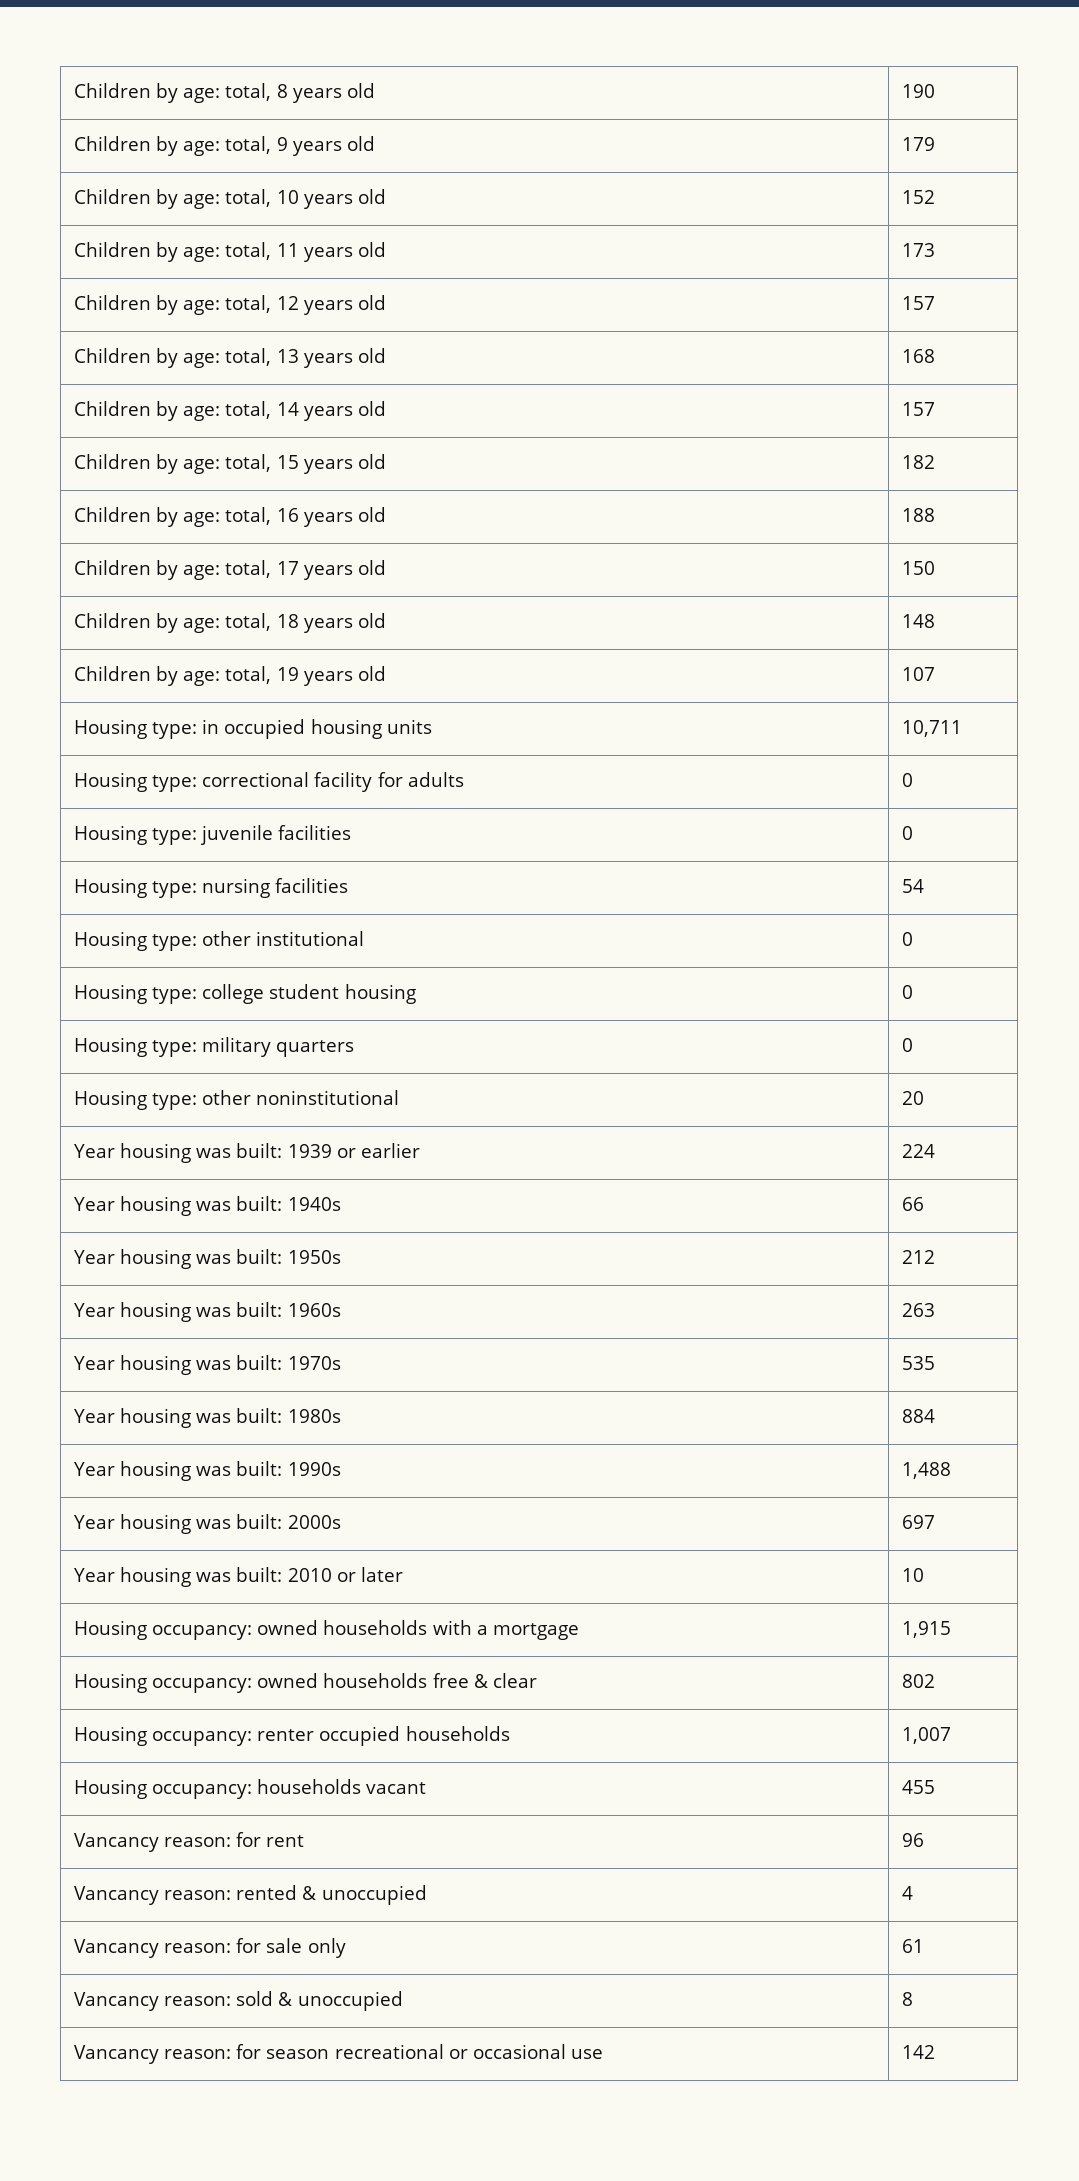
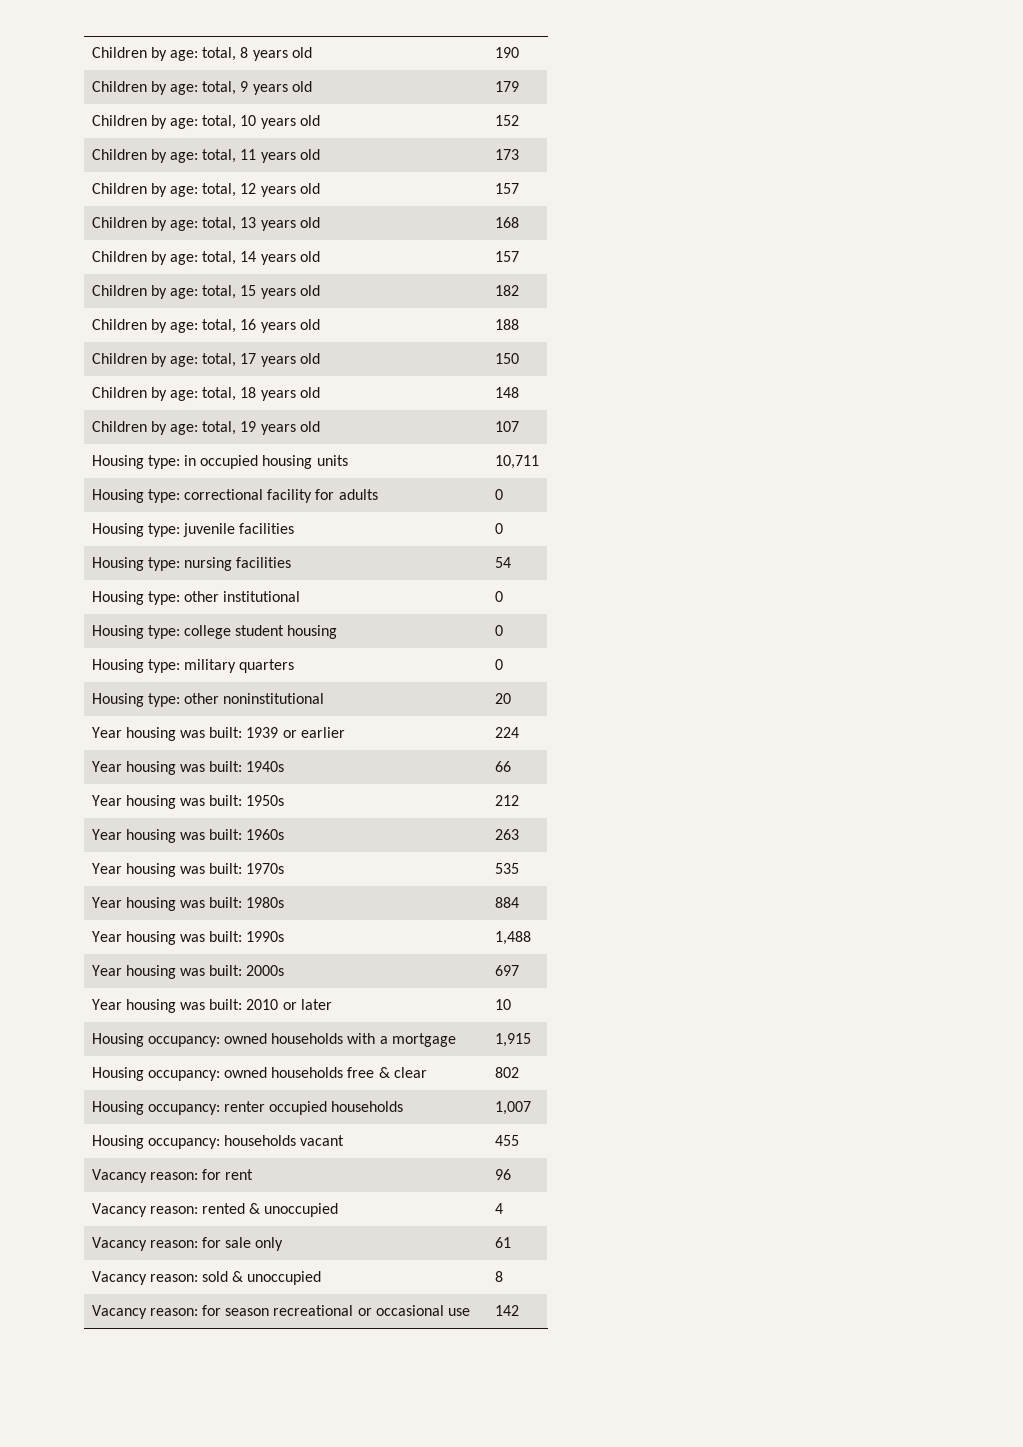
- Vancancy reason: for rent | 96
+ Vacancy reason: for rent | 96
- Vancancy reason: rented & unoccupied | 4
+ Vacancy reason: rented & unoccupied | 4
- Vancancy reason: for sale only | 61
+ Vacancy reason: for sale only | 61
- Vancancy reason: sold & unoccupied | 8
+ Vacancy reason: sold & unoccupied | 8
- Vancancy reason: for season recreational or occasional use | 142
+ Vacancy reason: for season recreational or occasional use | 142

